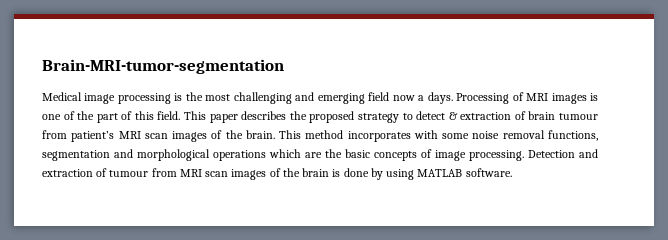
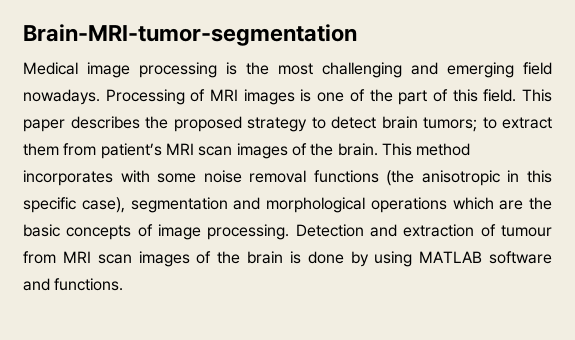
- Medical image processing is the most challenging and emerging field now a days.
+ Medical image processing is the most challenging and emerging field nowadays.
- This paper describes the proposed strategy to detect & extraction of brain tumour from patient’s MRI scan images of the brain.
+ This paper describes the proposed strategy to detect brain tumors; to extract them from patient’s MRI scan images of the brain.
- This method incorporates with some noise removal functions, segmentation and morphological operations which are the basic concepts of image processing.
+ This method incorporates with some noise removal functions (the anisotropic in this specific case), segmentation and morphological operations which are the basic concepts of image processing.
- Detection and extraction of tumour from MRI scan images of the brain is done by using MATLAB software.
+ Detection and extraction of tumour from MRI scan images of the brain is done by using MATLAB software and functions.

